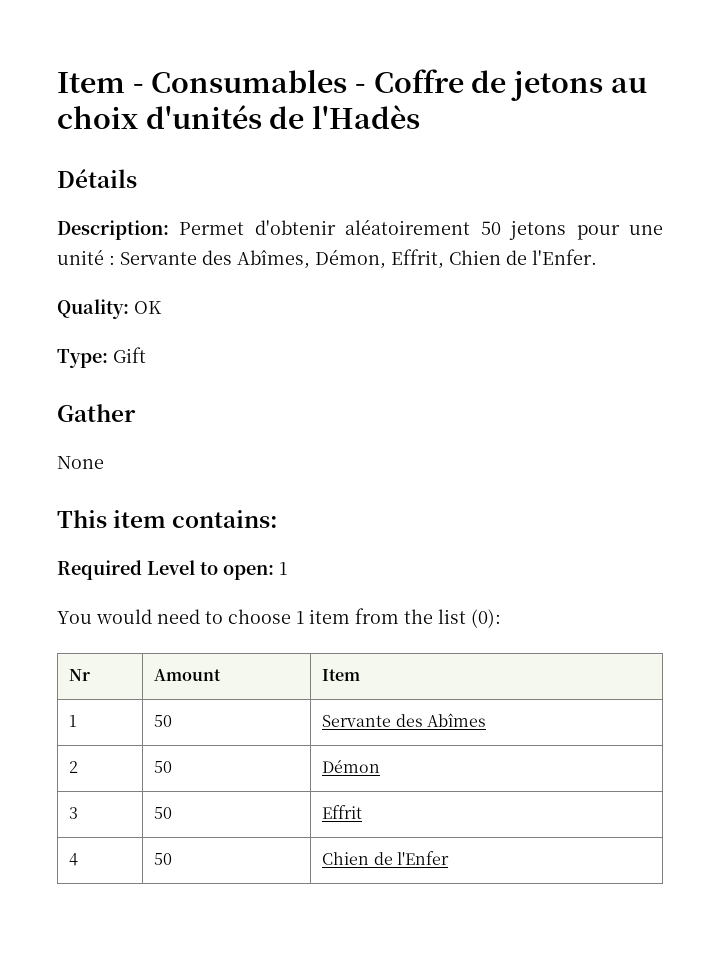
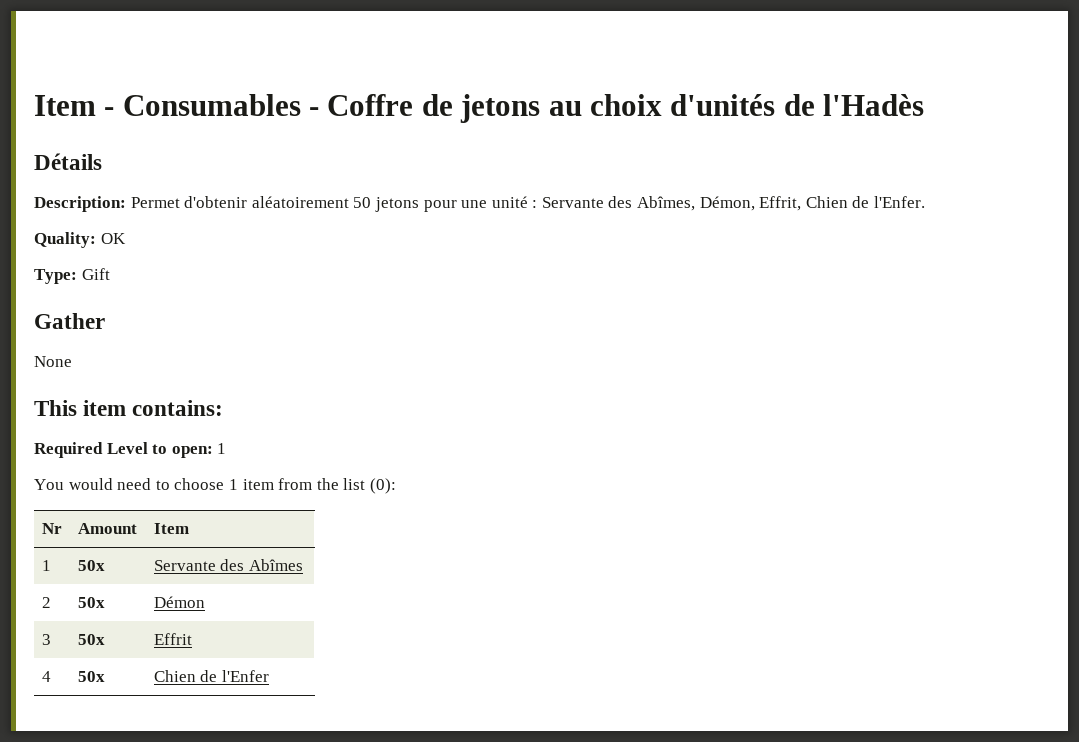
- 1 | 50 | Servante des Abîmes
+ 1 | 50x | Servante des Abîmes
- 2 | 50 | Démon
+ 2 | 50x | Démon
- 3 | 50 | Effrit
+ 3 | 50x | Effrit
- 4 | 50 | Chien de l'Enfer
+ 4 | 50x | Chien de l'Enfer

